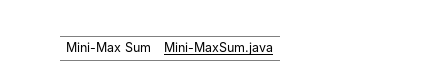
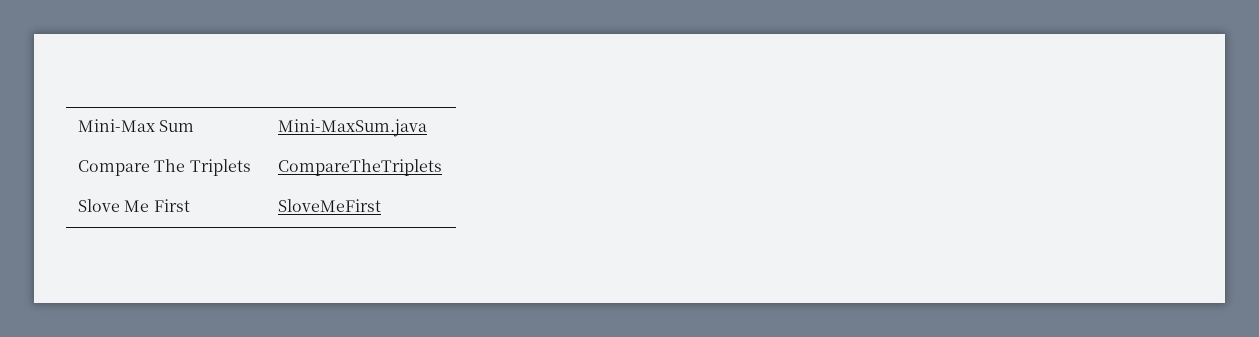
+ Compare The Triplets | CompareTheTriplets
+ Slove Me First | SloveMeFirst

